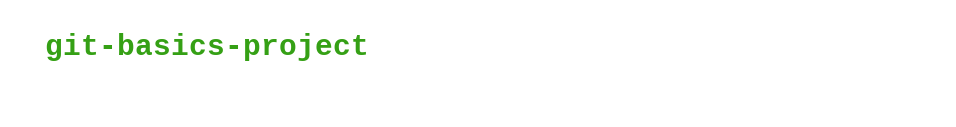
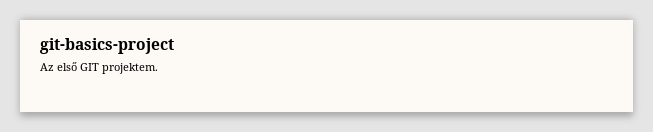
+ Az első GIT projektem.

